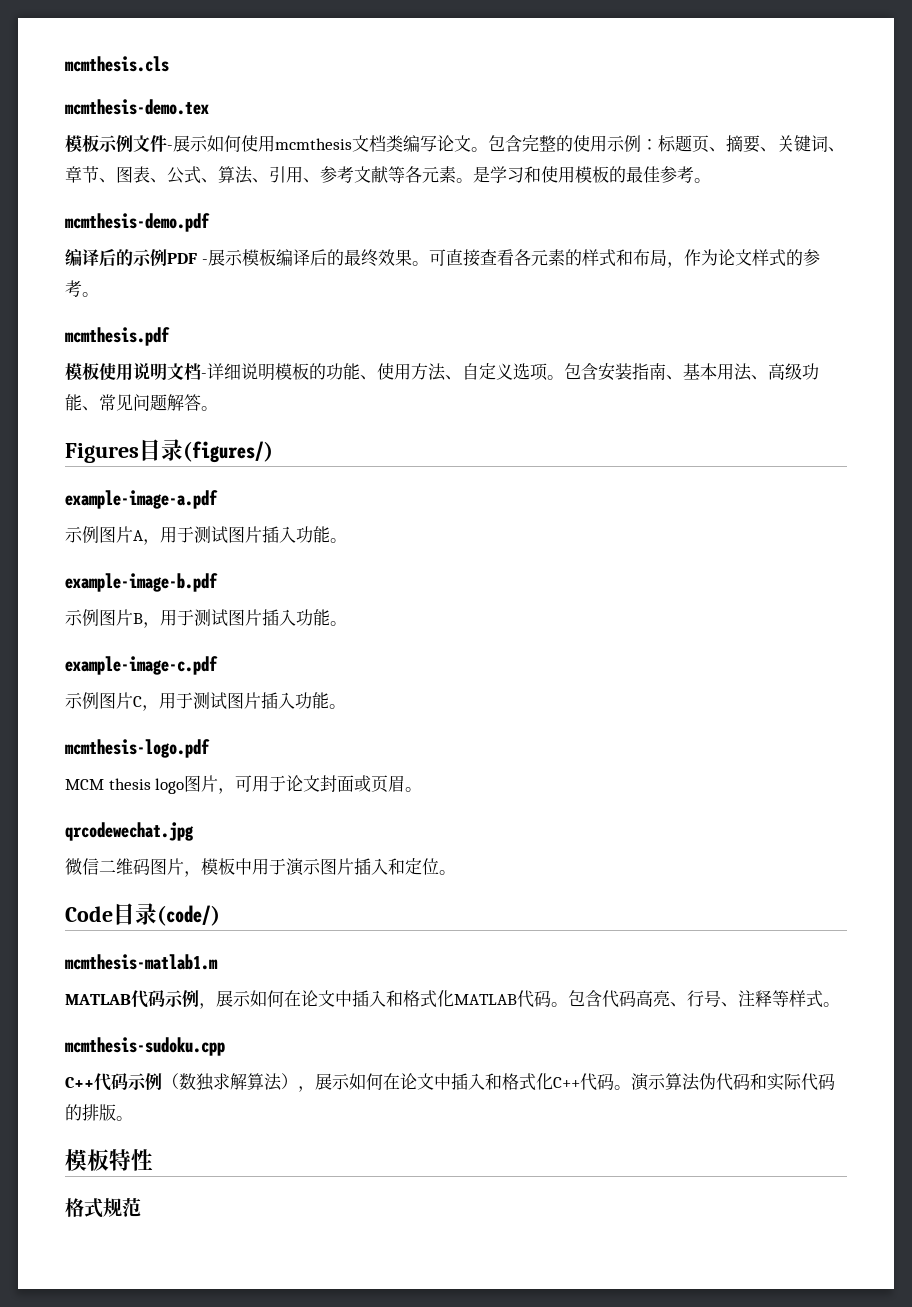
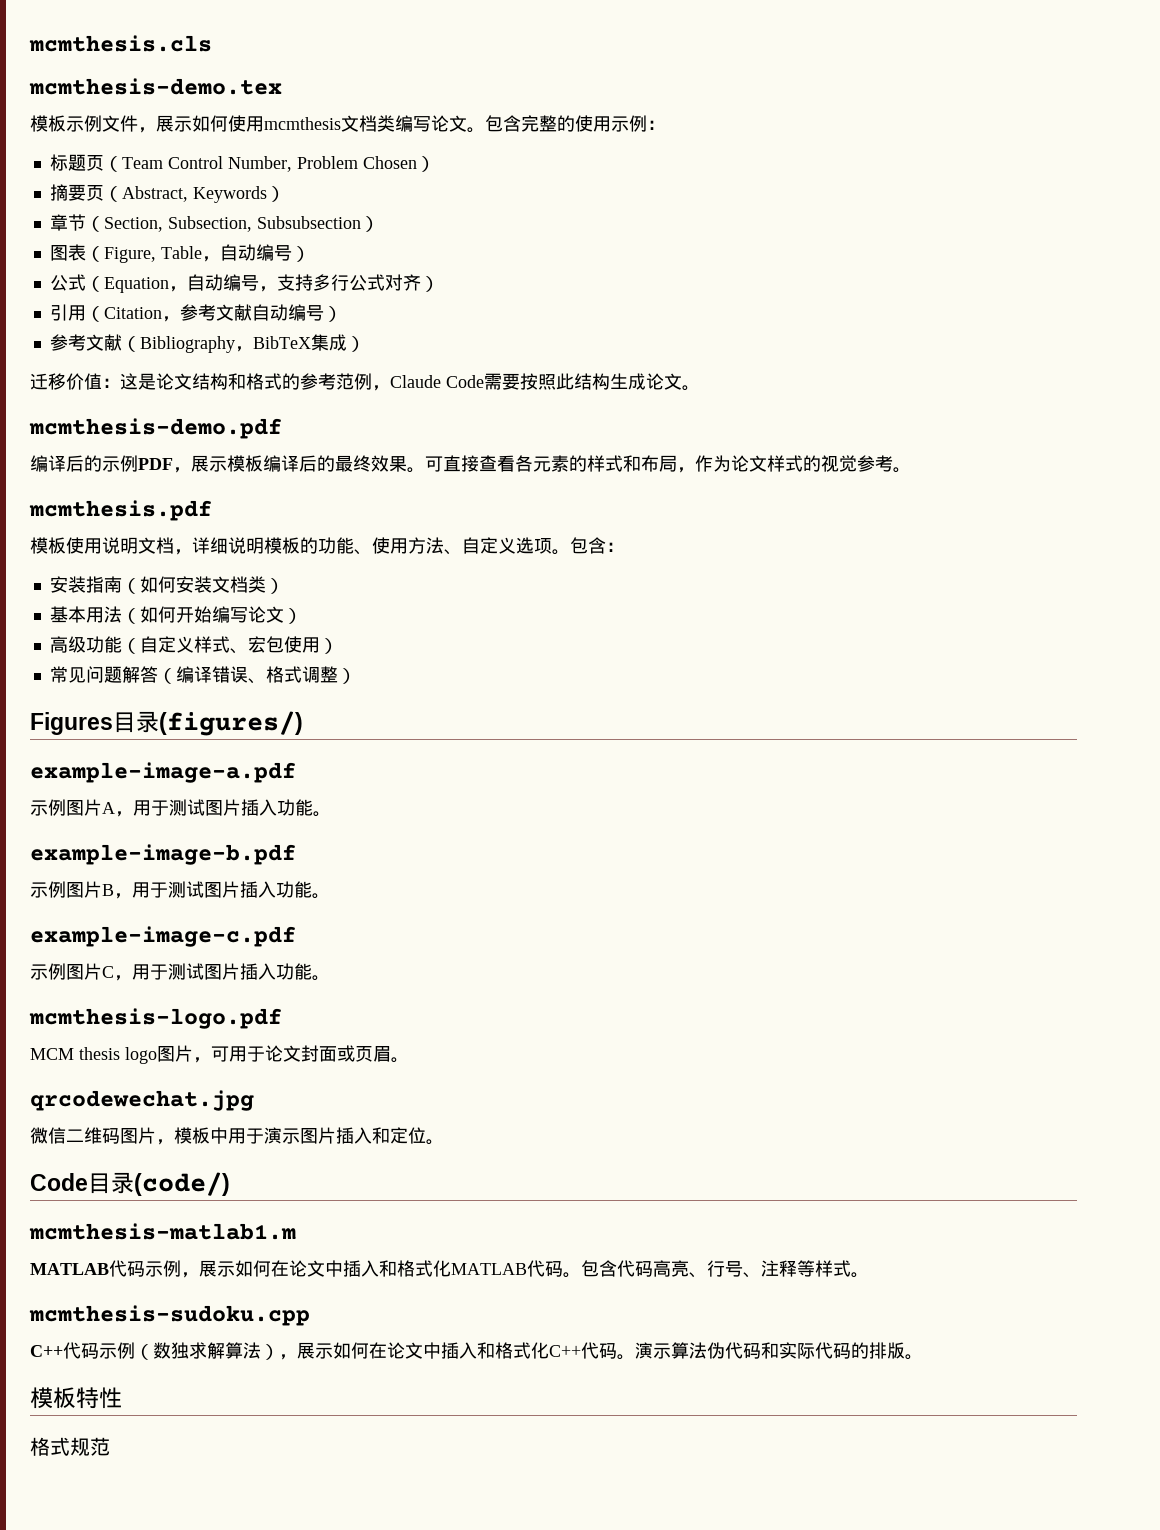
- 模板示例文件-展示如何使用mcmthesis文档类编写论文。
+ 模板示例文件，展示如何使用mcmthesis文档类编写论文。
- 包含完整的使用示例：标题页、摘要、关键词、章节、图表、公式、算法、引用、参考文献等各元素。是学习和使用模板的最佳参考。
+ 包含完整的使用示例：
+ 标题页（Team Control Number, Problem Chosen）
+ 摘要页（Abstract, Keywords）
+ 章节（Section, Subsection, Subsubsection）
+ 图表（Figure, Table，自动编号）
+ 公式（Equation，自动编号，支持多行公式对齐）
+ 引用（Citation，参考文献自动编号）
+ 参考文献（Bibliography，BibTeX集成）
+ 迁移价值：这是论文结构和格式的参考范例，Claude Code需要按照此结构生成论文。
- 编译后的示例PDF -展示模板编译后的最终效果。
+ 编译后的示例PDF，展示模板编译后的最终效果。
- 可直接查看各元素的样式和布局，作为论文样式的参考。
+ 可直接查看各元素的样式和布局，作为论文样式的视觉参考。
- 模板使用说明文档-详细说明模板的功能、使用方法、自定义选项。
+ 模板使用说明文档，详细说明模板的功能、使用方法、自定义选项。
- 包含安装指南、基本用法、高级功能、常见问题解答。
+ 包含：
+ 安装指南（如何安装文档类）
+ 基本用法（如何开始编写论文）
+ 高级功能（自定义样式、宏包使用）
+ 常见问题解答（编译错误、格式调整）

